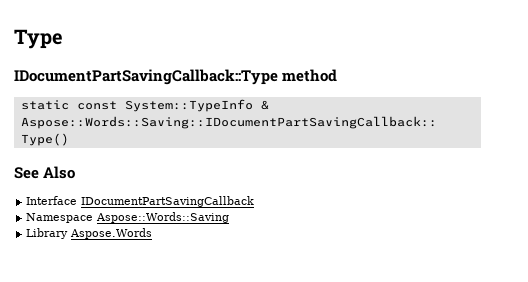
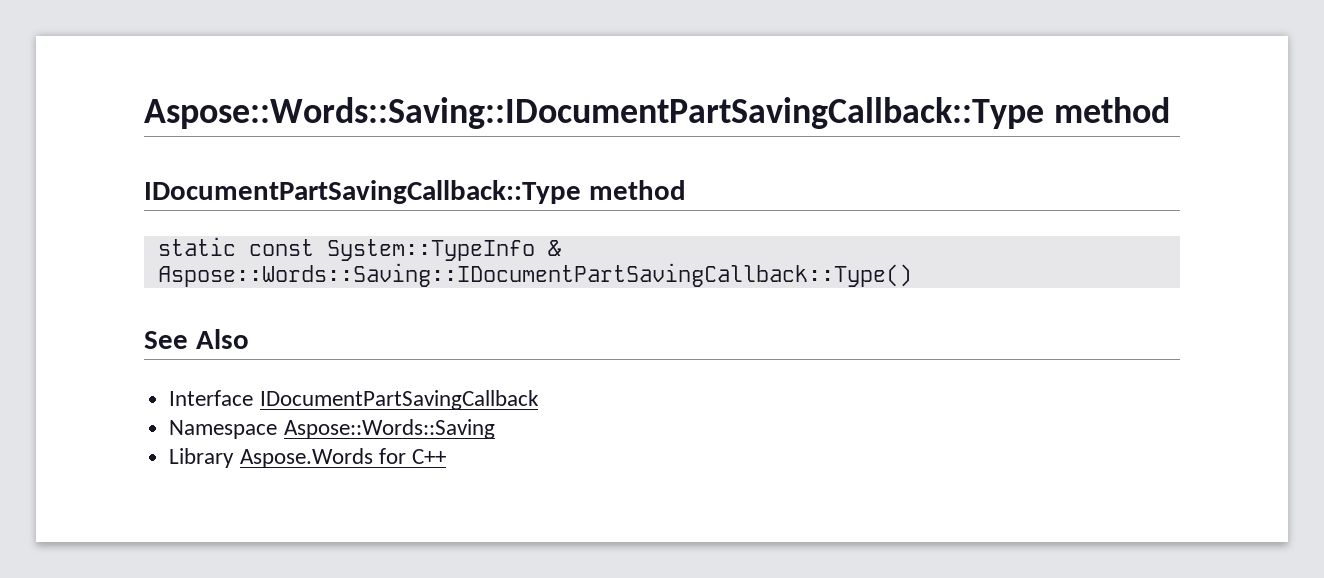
- Type
+ Aspose::Words::Saving::IDocumentPartSavingCallback::Type method
- Library Aspose.Words
+ Library Aspose.Words for C++

